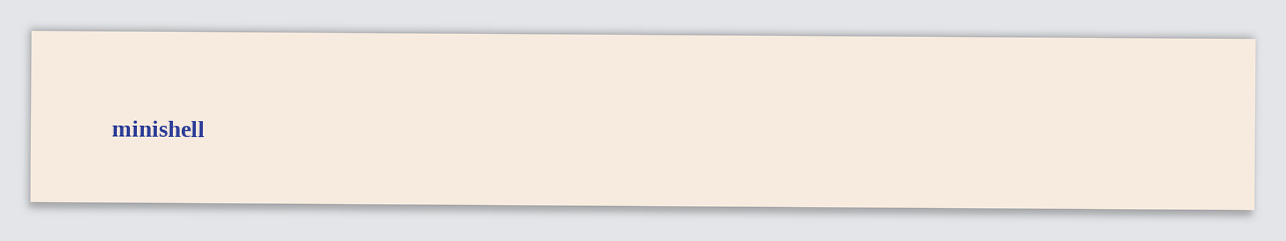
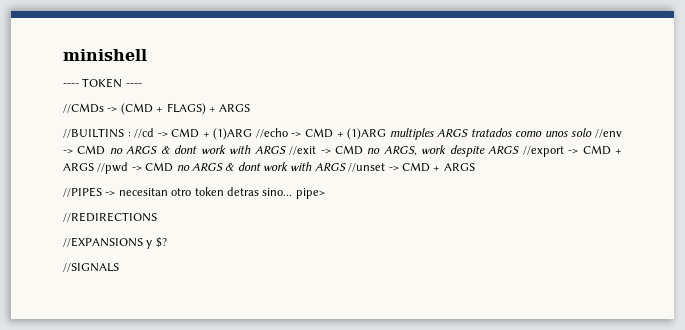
+ ---- TOKEN ----
+ //CMDs -> (CMD + FLAGS) + ARGS
+ //BUILTINS : //cd -> CMD + (1)ARG //echo -> CMD + (1)ARG multiples ARGS tratados como unos solo //env -> CMD no ARGS & dont work with ARGS //exit -> CMD no ARGS, work despite ARGS //export -> CMD + ARGS //pwd -> CMD no ARGS & dont work with ARGS //unset -> CMD + ARGS
+ //PIPES -> necesitan otro token detras sino... pipe>
+ //REDIRECTIONS
+ //EXPANSIONS y $?
+ //SIGNALS

